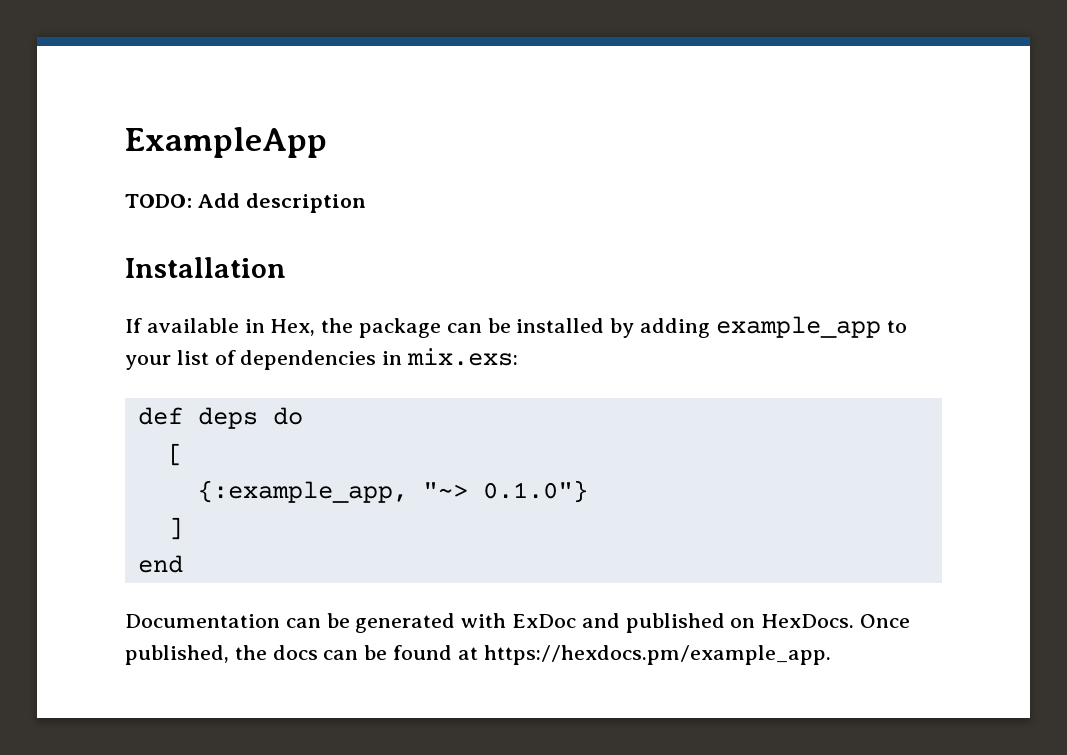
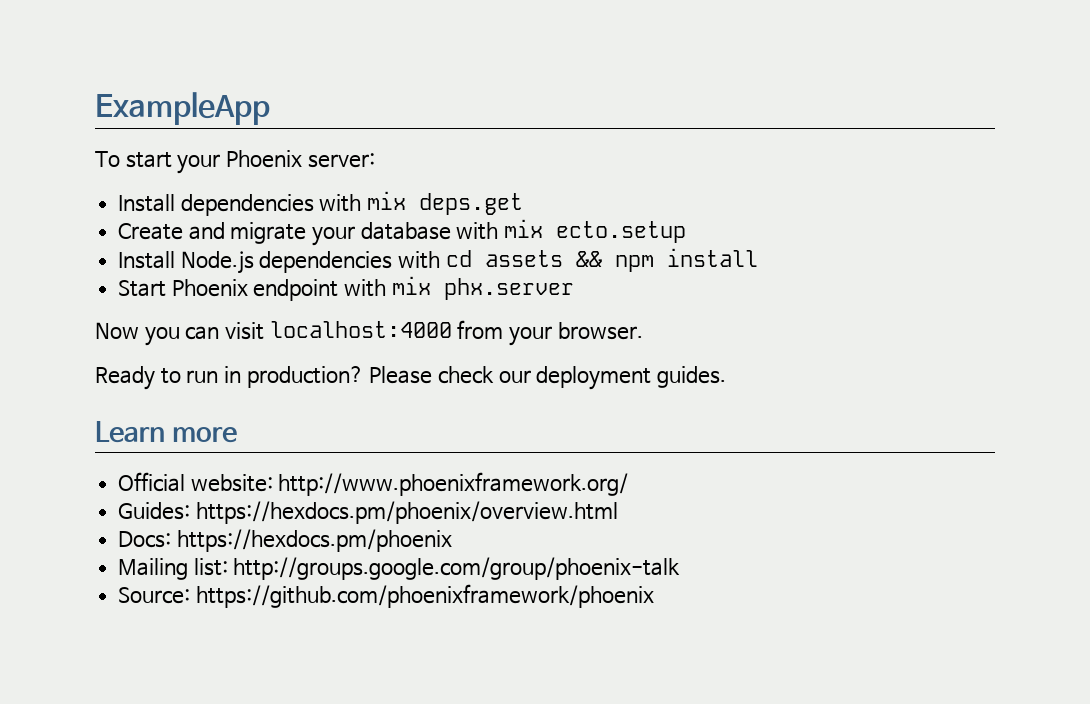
- TODO: Add description
- Installation
- If available in Hex, the package can be installed by adding example_app to your list of dependencies in mix.exs:
- def deps do
- [
- {:example_app, "~> 0.1.0"}
- ]
- end
- Documentation can be generated with ExDoc and published on HexDocs. Once published, the docs can be found at https://hexdocs.pm/example_app.
+ To start your Phoenix server:
+ Install dependencies with mix deps.get
+ Create and migrate your database with mix ecto.setup
+ Install Node.js dependencies with cd assets && npm install
+ Start Phoenix endpoint with mix phx.server
+ Now you can visit localhost:4000 from your browser.
+ Ready to run in production? Please check our deployment guides.
+ Learn more
+ Official website: http://www.phoenixframework.org/
+ Guides: https://hexdocs.pm/phoenix/overview.html
+ Docs: https://hexdocs.pm/phoenix
+ Mailing list: http://groups.google.com/group/phoenix-talk
+ Source: https://github.com/phoenixframework/phoenix

